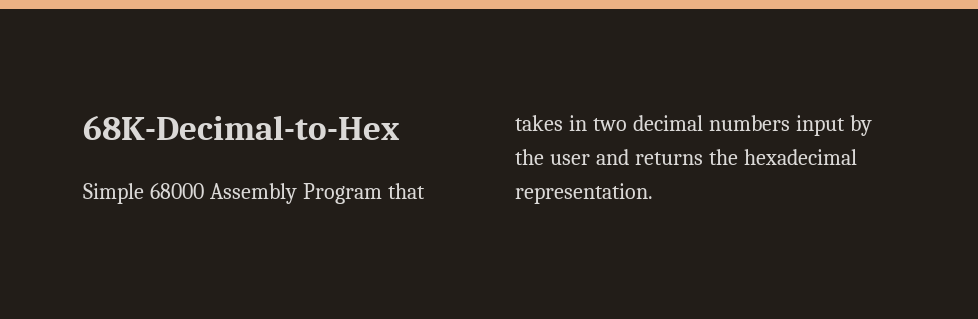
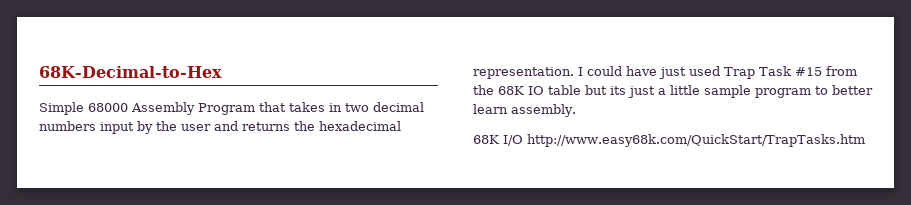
+ I could have just used Trap Task #15 from the 68K IO table but its just a little sample program to better learn assembly.
+ 68K I/O http://www.easy68k.com/QuickStart/TrapTasks.htm

